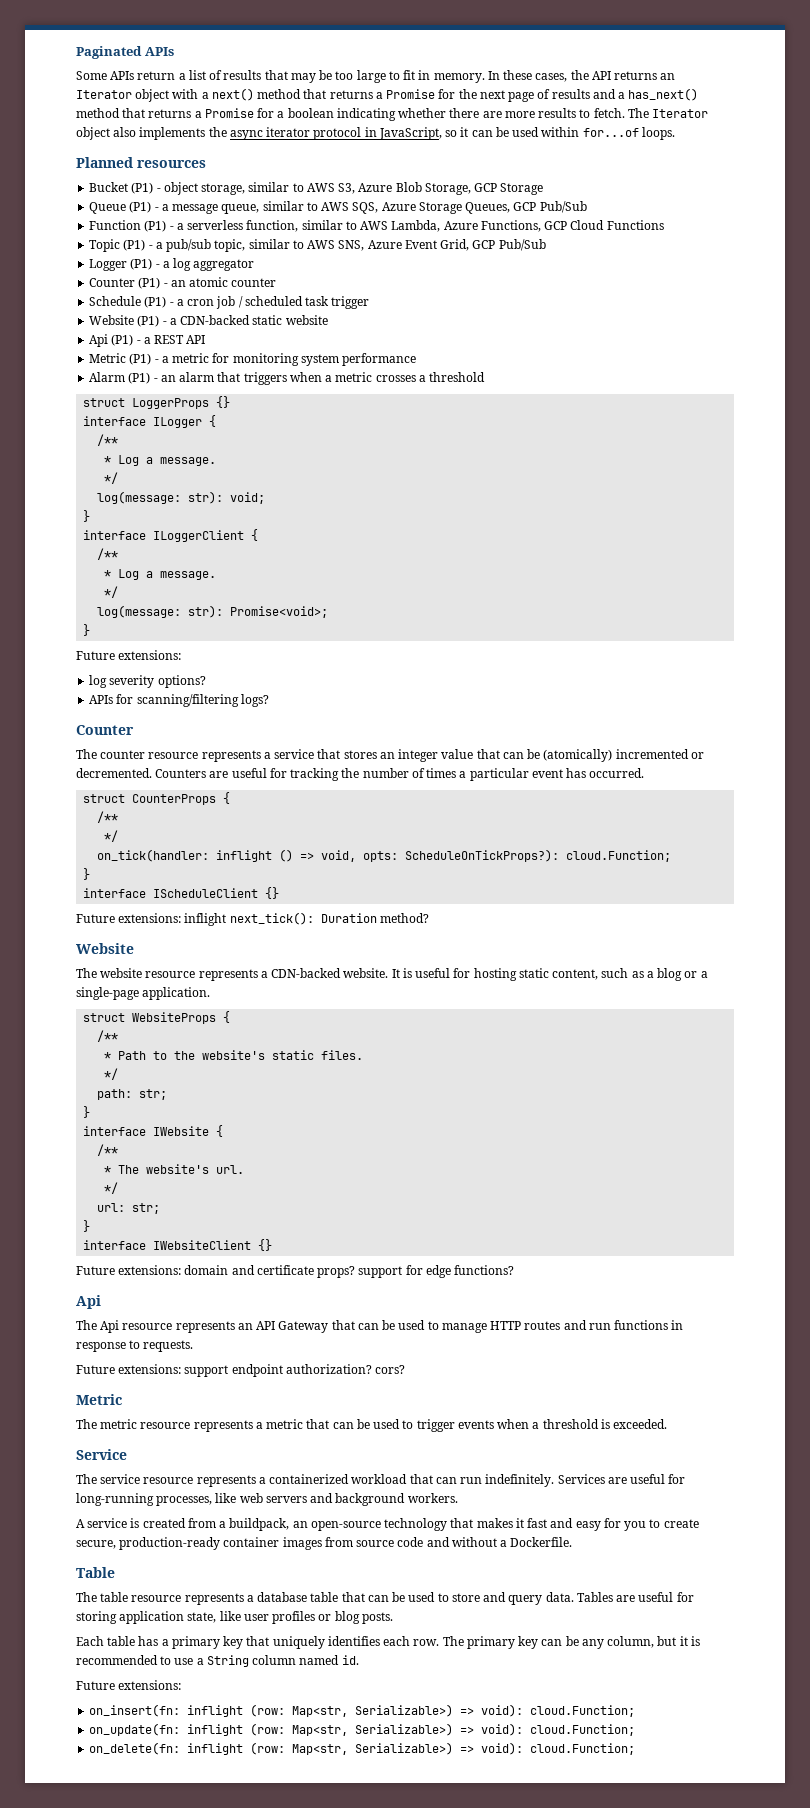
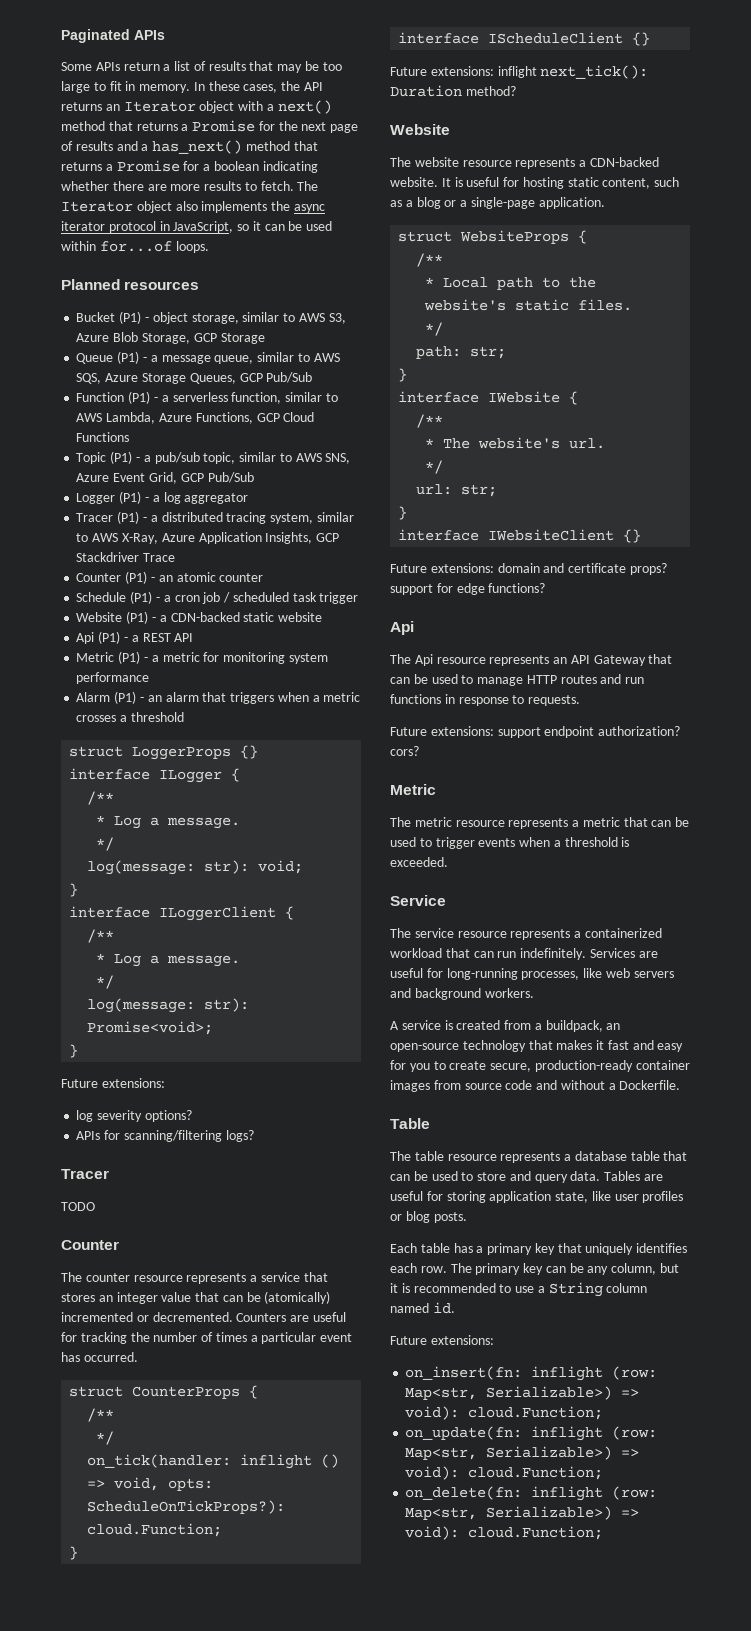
+ Tracer (P1) - a distributed tracing system, similar to AWS X-Ray, Azure Application Insights, GCP Stackdriver Trace
  APIs for scanning/filtering logs?
+ Tracer
+ TODO
- * Path to the website's static files.
+ * Local path to the website's static files.

